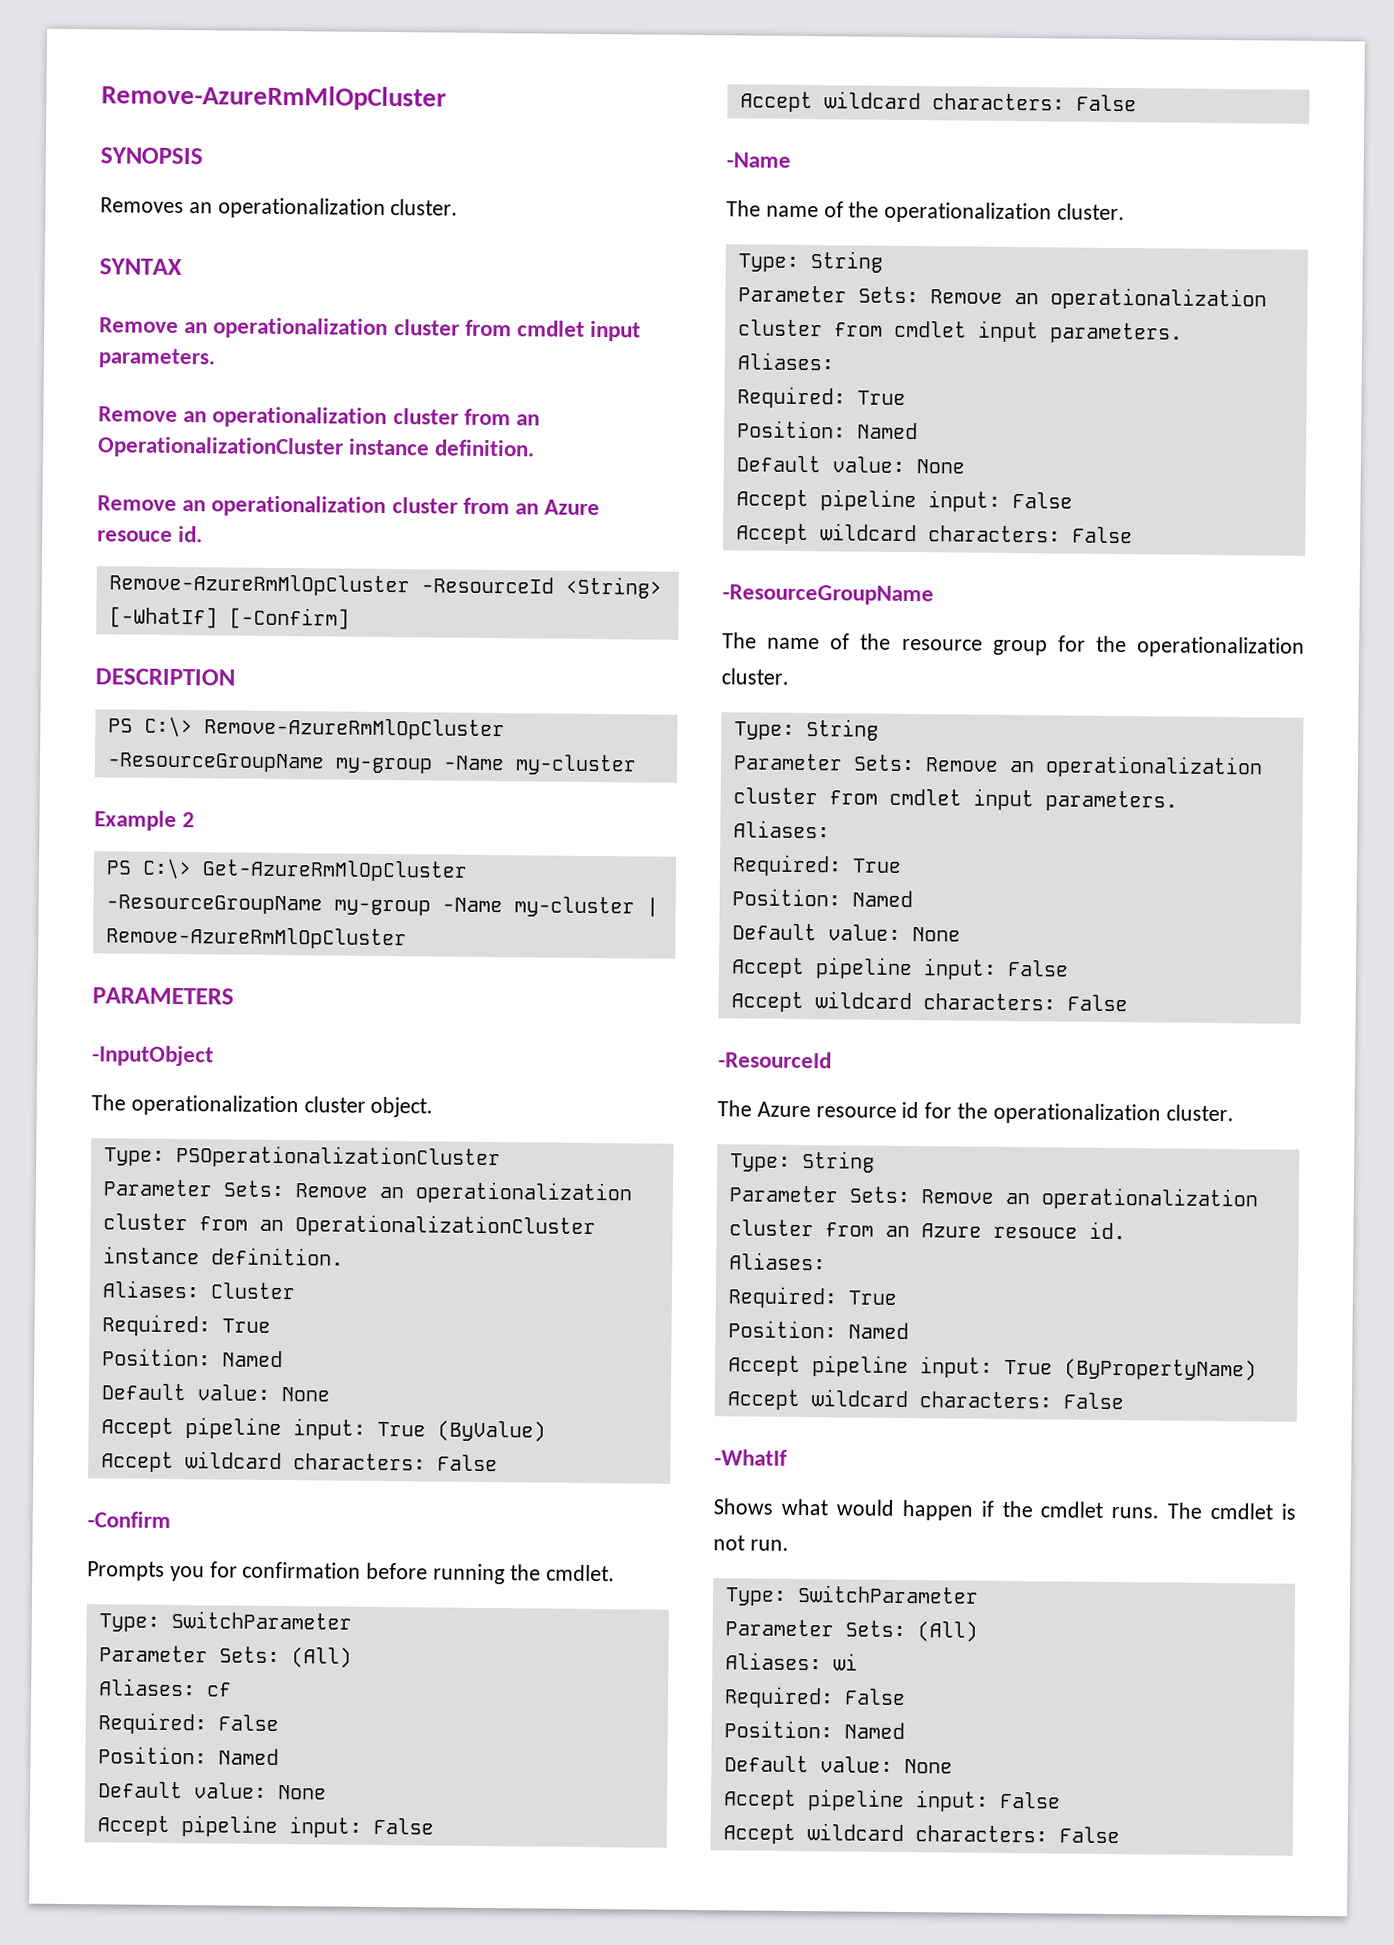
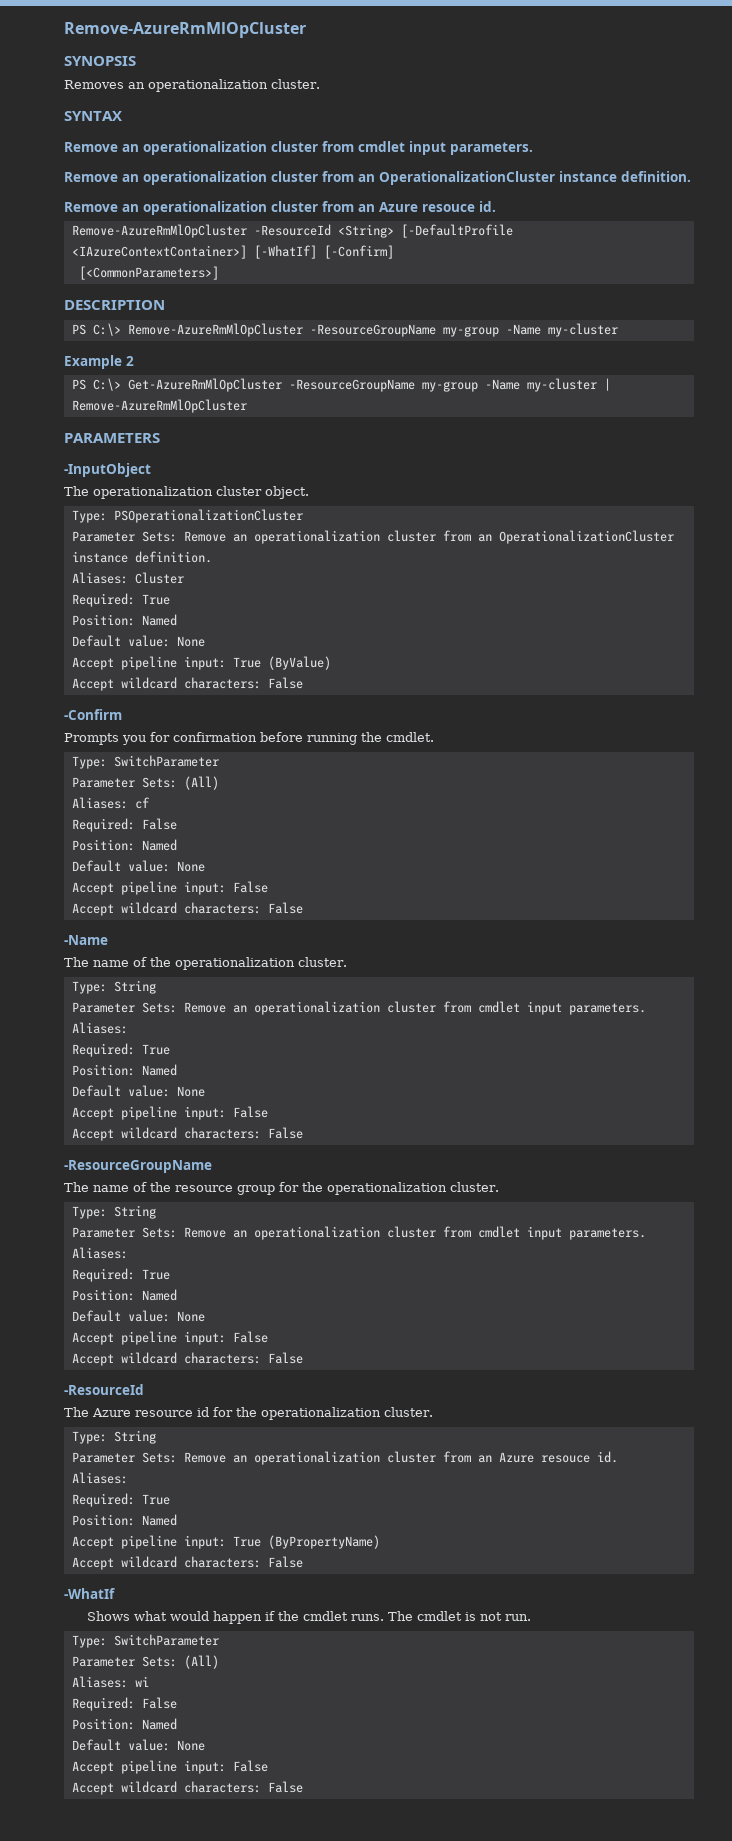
- Remove-AzureRmMlOpCluster -ResourceId <String> [-WhatIf] [-Confirm]
+ Remove-AzureRmMlOpCluster -ResourceId <String> [-DefaultProfile <IAzureContextContainer>] [-WhatIf] [-Confirm]
+ [<CommonParameters>]

